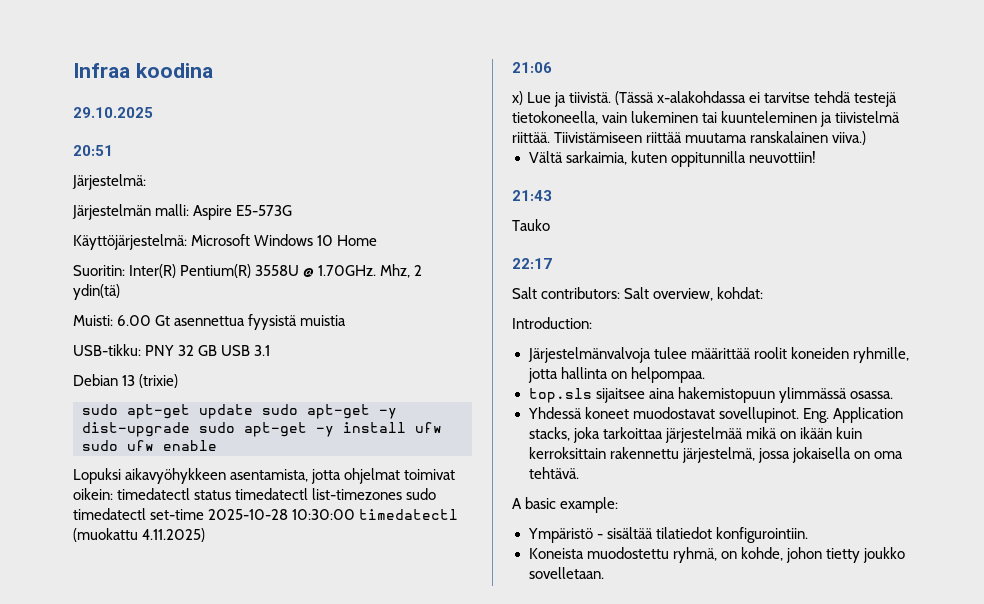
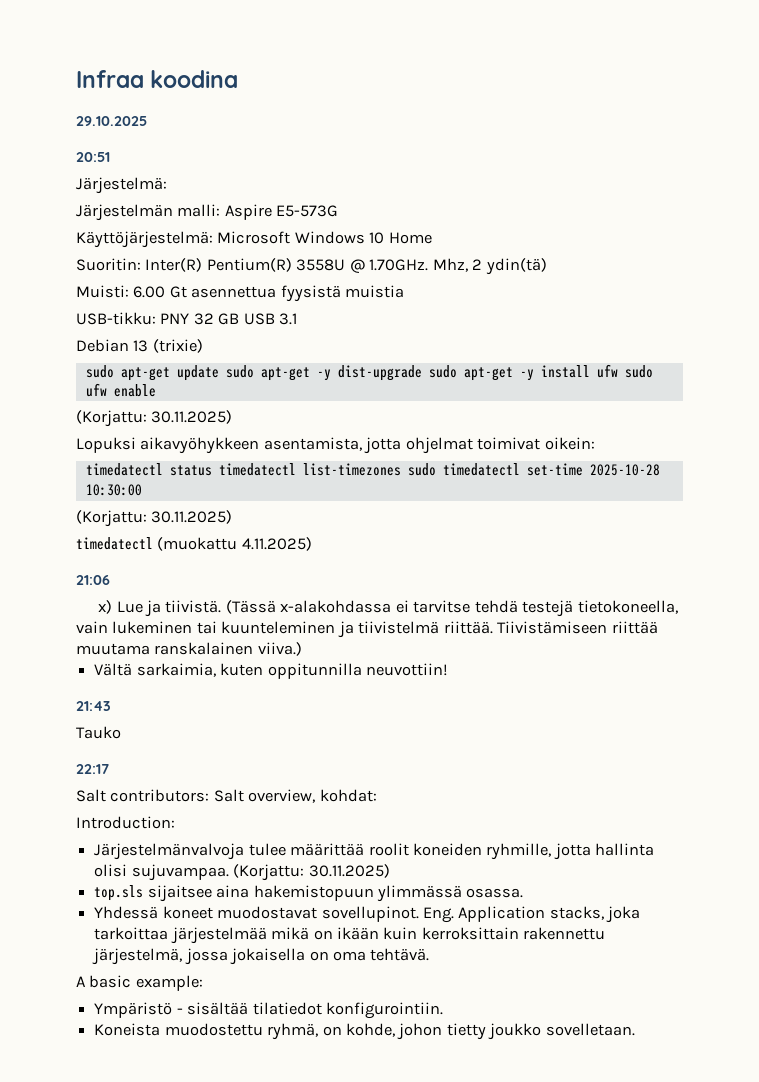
  sudo apt-get update sudo apt-get -y dist-upgrade sudo apt-get -y install ufw sudo ufw enable
+ (Korjattu: 30.11.2025)
- Lopuksi aikavyöhykkeen asentamista, jotta ohjelmat toimivat oikein: timedatectl status timedatectl list-timezones sudo timedatectl set-time 2025-10-28 10:30:00 timedatectl (muokattu 4.11.2025)
+ Lopuksi aikavyöhykkeen asentamista, jotta ohjelmat toimivat oikein:
+ timedatectl status timedatectl list-timezones sudo timedatectl set-time 2025-10-28 10:30:00
+ (Korjattu: 30.11.2025)
+ timedatectl (muokattu 4.11.2025)
- Järjestelmänvalvoja tulee määrittää roolit koneiden ryhmille, jotta hallinta on helpompaa.
+ Järjestelmänvalvoja tulee määrittää roolit koneiden ryhmille, jotta hallinta olisi sujuvampaa. (Korjattu: 30.11.2025)

